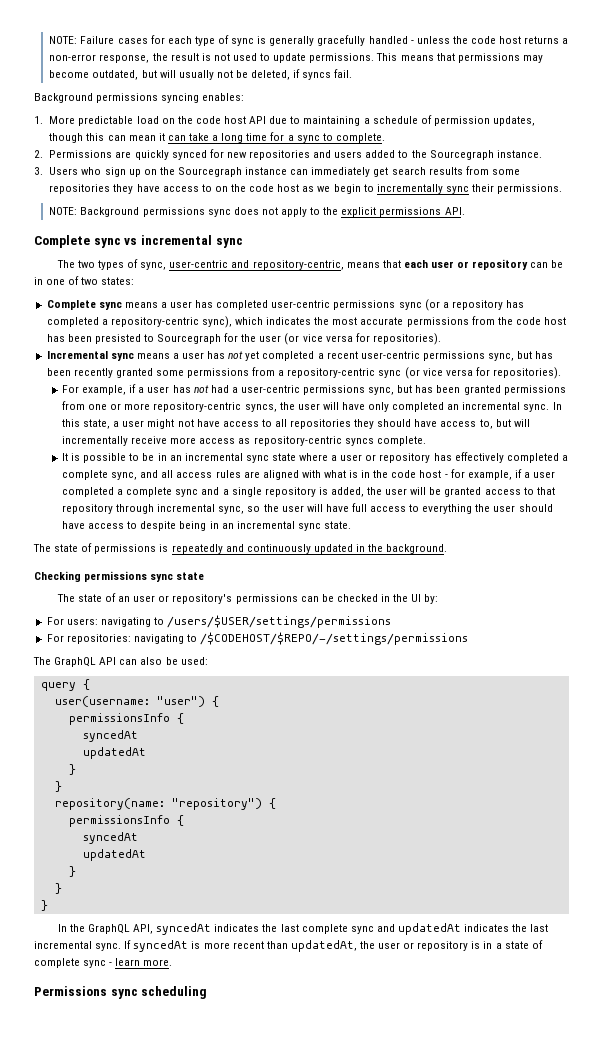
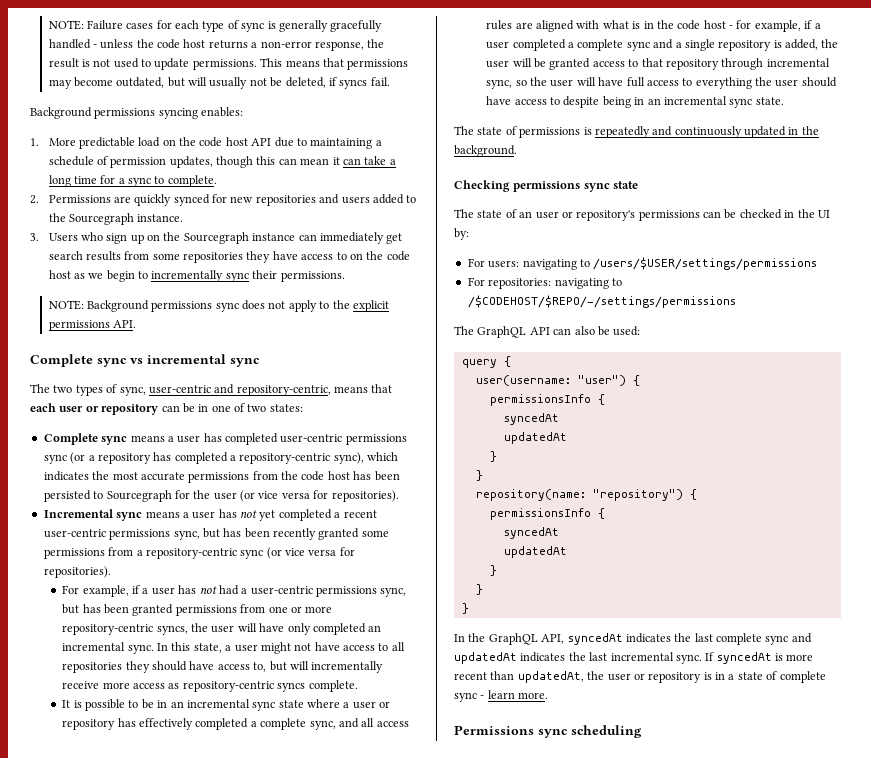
- Complete sync means a user has completed user-centric permissions sync (or a repository has completed a repository-centric sync), which indicates the most accurate permissions from the code host has been presisted to Sourcegraph for the user (or vice versa for repositories).
+ Complete sync means a user has completed user-centric permissions sync (or a repository has completed a repository-centric sync), which indicates the most accurate permissions from the code host has been persisted to Sourcegraph for the user (or vice versa for repositories).

